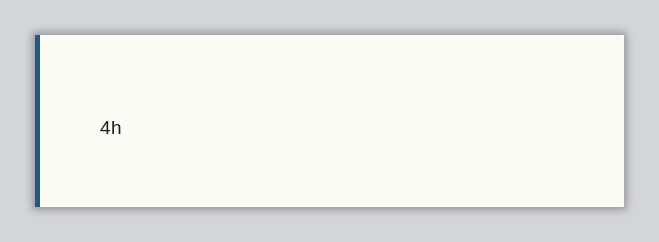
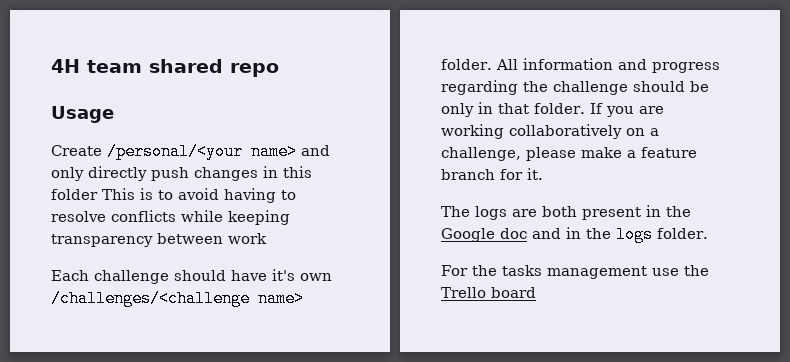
- 4h
+ 4H team shared repo
+ Usage
+ Create /personal/<your name> and only directly push changes in this folder This is to avoid having to resolve conflicts while keeping transparency between work
+ Each challenge should have it's own /challenges/<challenge name> folder. All information and progress regarding the challenge should be only in that folder. If you are working collaboratively on a challenge, please make a feature branch for it.
+ The logs are both present in the Google doc and in the logs folder.
+ For the tasks management use the Trello board

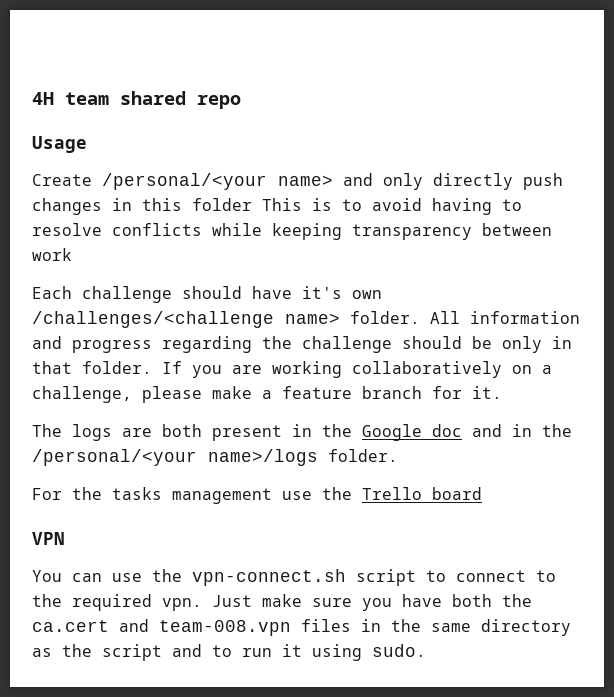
- The logs are both present in the Google doc and in the logs folder.
+ The logs are both present in the Google doc and in the /personal/<your name>/logs folder.
+ VPN
+ You can use the vpn-connect.sh script to connect to the required vpn. Just make sure you have both the ca.cert and team-008.vpn files in the same directory as the script and to run it using sudo.

